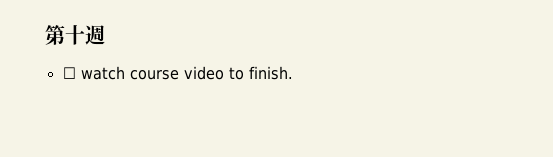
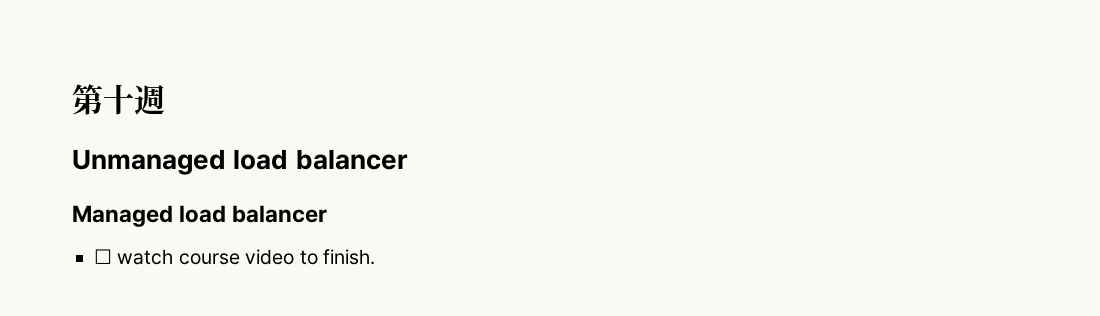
+ Unmanaged load balancer
+ Managed load balancer

